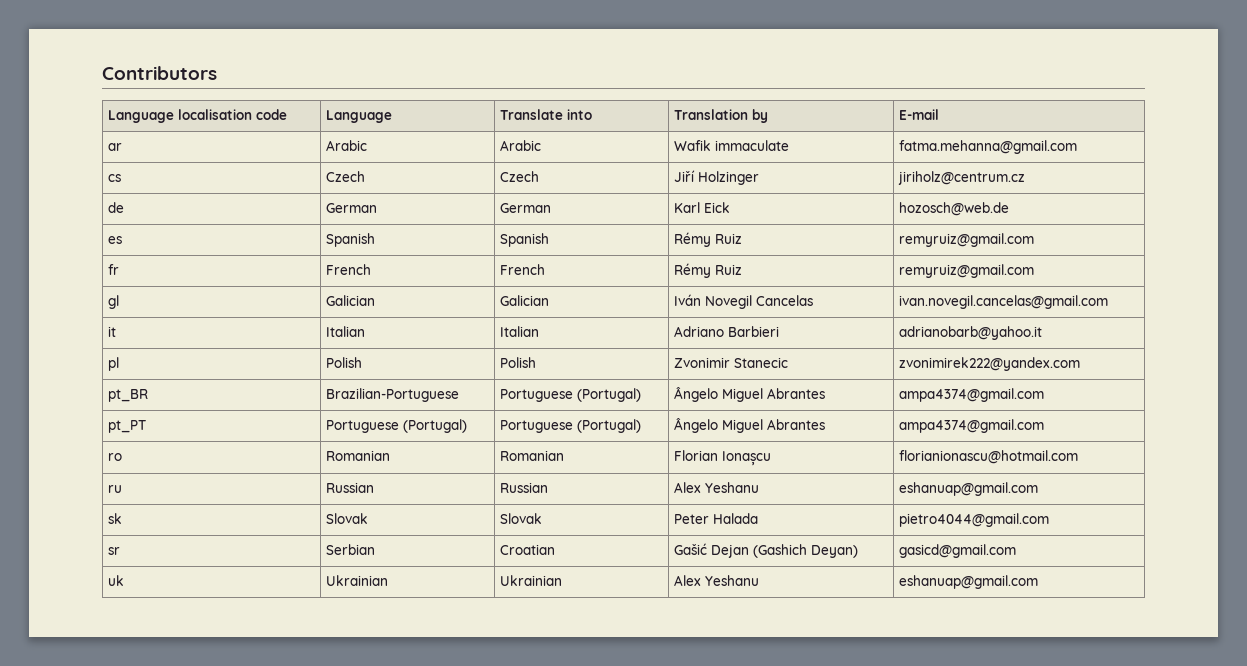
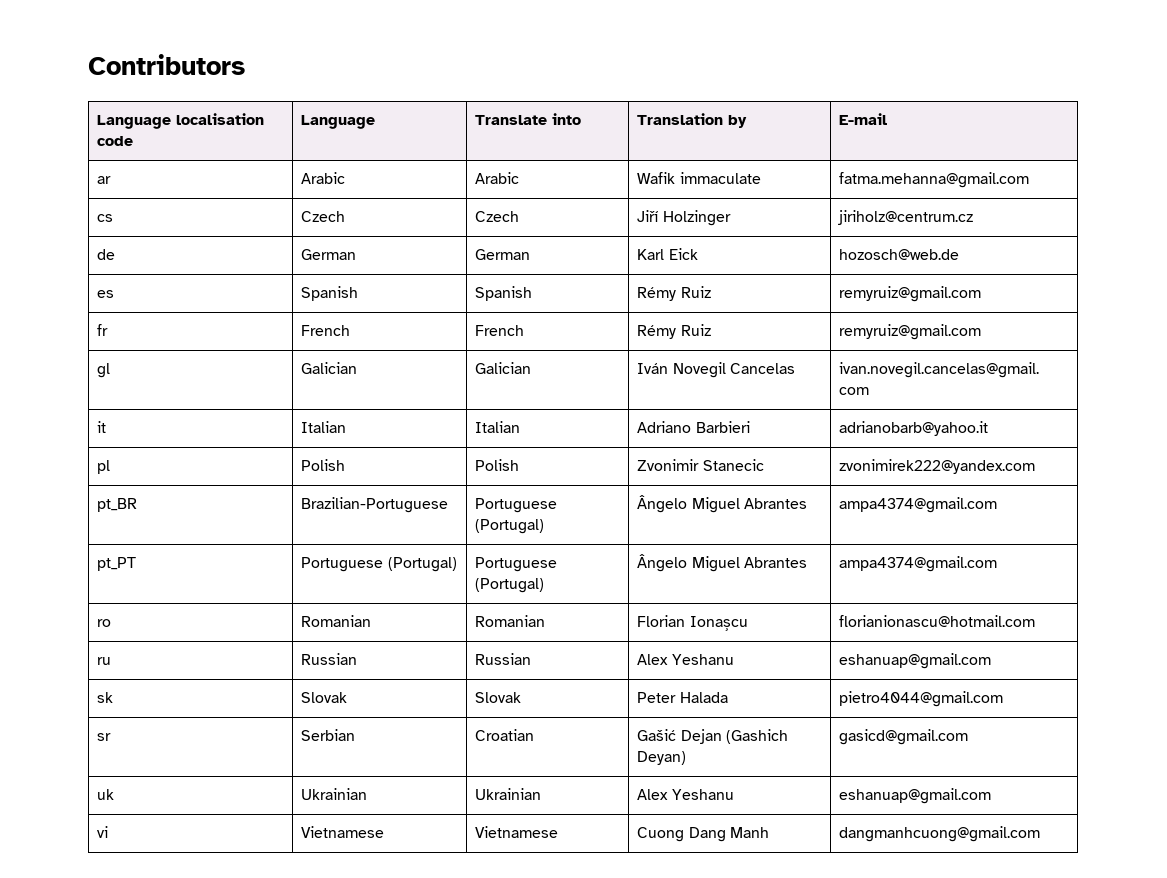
+ vi | Vietnamese | Vietnamese | Cuong Dang Manh | dangmanhcuong@gmail.com

